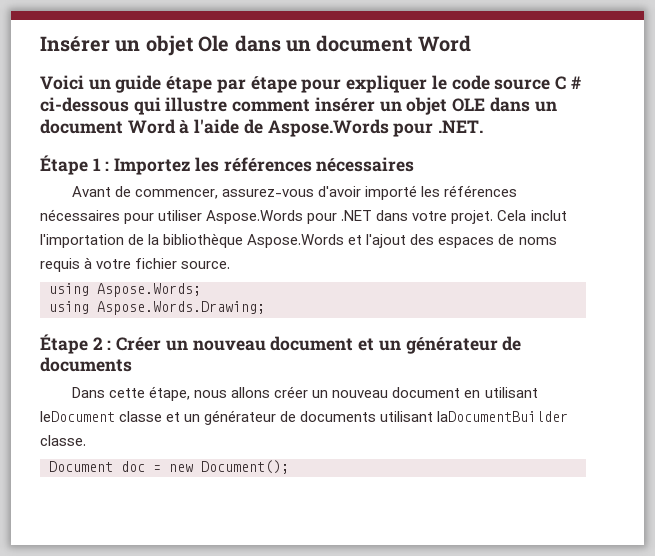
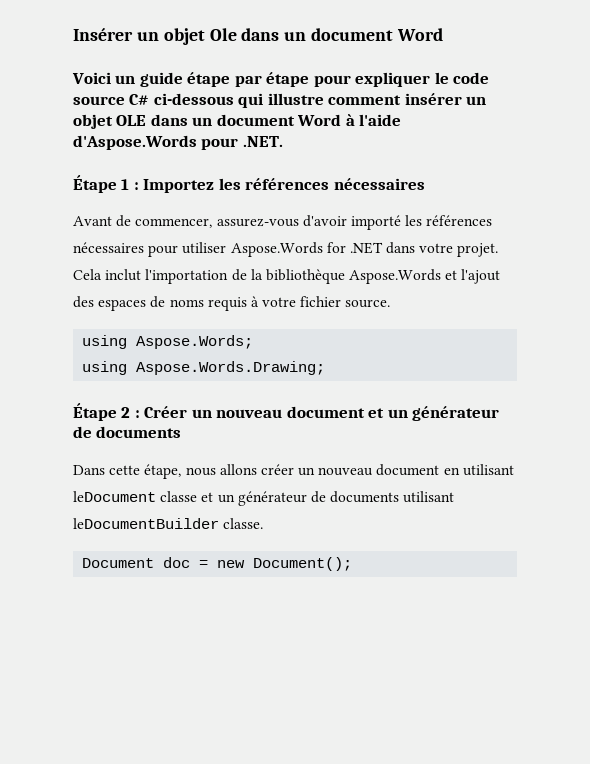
- Voici un guide étape par étape pour expliquer le code source C # ci-dessous qui illustre comment insérer un objet OLE dans un document Word à l'aide de Aspose.Words pour .NET.
+ Voici un guide étape par étape pour expliquer le code source C# ci-dessous qui illustre comment insérer un objet OLE dans un document Word à l'aide d'Aspose.Words pour .NET.
- Avant de commencer, assurez-vous d'avoir importé les références nécessaires pour utiliser Aspose.Words pour .NET dans votre projet.
+ Avant de commencer, assurez-vous d'avoir importé les références nécessaires pour utiliser Aspose.Words for .NET dans votre projet.
- Dans cette étape, nous allons créer un nouveau document en utilisant leDocument classe et un générateur de documents utilisant laDocumentBuilder classe.
+ Dans cette étape, nous allons créer un nouveau document en utilisant leDocument classe et un générateur de documents utilisant leDocumentBuilder classe.

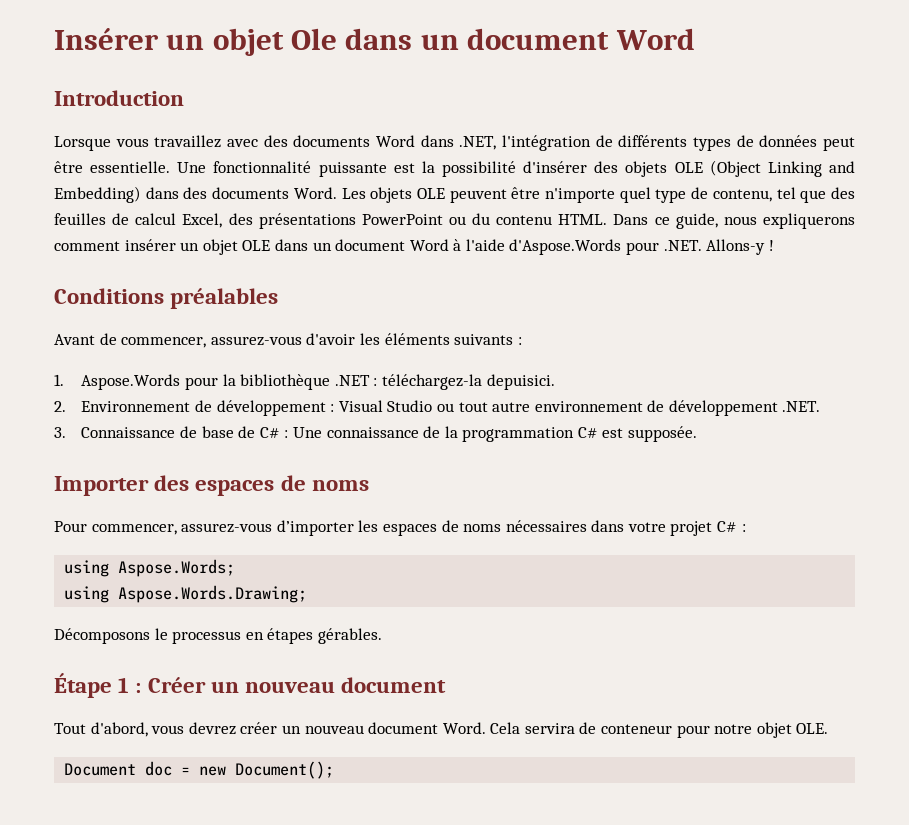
- Voici un guide étape par étape pour expliquer le code source C# ci-dessous qui illustre comment insérer un objet OLE dans un document Word à l'aide d'Aspose.Words pour .NET.
- Étape 1 : Importez les références nécessaires
+ Introduction
+ Lorsque vous travaillez avec des documents Word dans .NET, l'intégration de différents types de données peut être essentielle. Une fonctionnalité puissante est la possibilité d'insérer des objets OLE (Object Linking and Embedding) dans des documents Word. Les objets OLE peuvent être n'importe quel type de contenu, tel que des feuilles de calcul Excel, des présentations PowerPoint ou du contenu HTML. Dans ce guide, nous expliquerons comment insérer un objet OLE dans un document Word à l'aide d'Aspose.Words pour .NET. Allons-y !
+ Conditions préalables
- Avant de commencer, assurez-vous d'avoir importé les références nécessaires pour utiliser Aspose.Words for .NET dans votre projet. Cela inclut l'importation de la bibliothèque Aspose.Words et l'ajout des espaces de noms requis à votre fichier source.
+ Avant de commencer, assurez-vous d'avoir les éléments suivants :
+ 1. Aspose.Words pour la bibliothèque .NET : téléchargez-la depuisici.
+ 2. Environnement de développement : Visual Studio ou tout autre environnement de développement .NET.
+ 3. Connaissance de base de C# : Une connaissance de la programmation C# est supposée.
+ Importer des espaces de noms
+ Pour commencer, assurez-vous d’importer les espaces de noms nécessaires dans votre projet C# :
  using Aspose.Words;
  using Aspose.Words.Drawing;
- Étape 2 : Créer un nouveau document et un générateur de documents
- Dans cette étape, nous allons créer un nouveau document en utilisant leDocument classe et un générateur de documents utilisant leDocumentBuilder classe.
+ Décomposons le processus en étapes gérables.
+ Étape 1 : Créer un nouveau document
+ Tout d'abord, vous devrez créer un nouveau document Word. Cela servira de conteneur pour notre objet OLE.

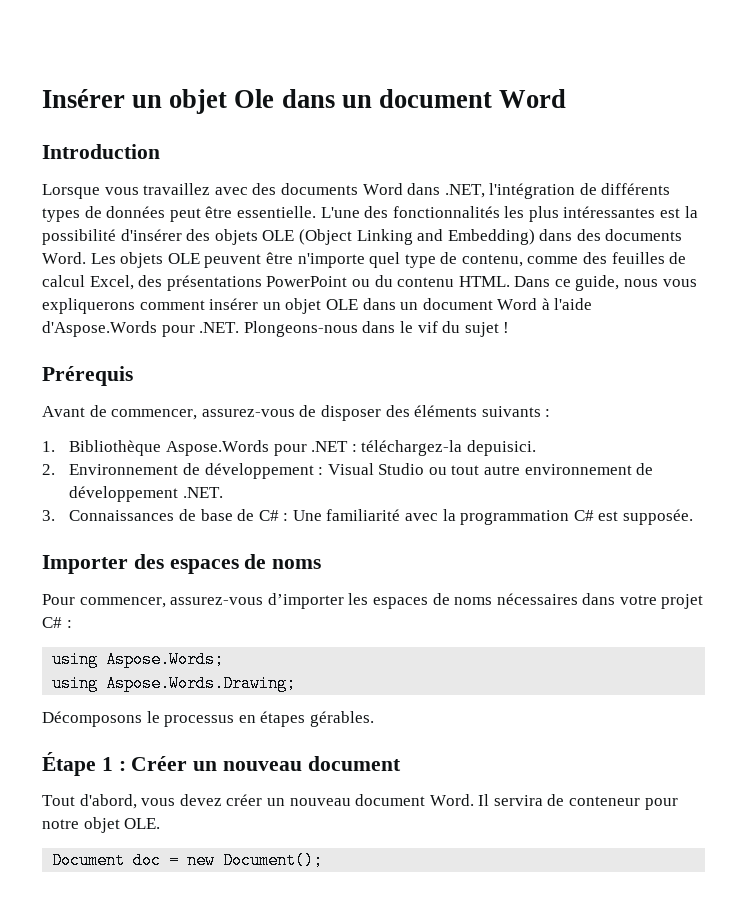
- Une fonctionnalité puissante est la possibilité d'insérer des objets OLE (Object Linking and Embedding) dans des documents Word.
+ L'une des fonctionnalités les plus intéressantes est la possibilité d'insérer des objets OLE (Object Linking and Embedding) dans des documents Word.
- Les objets OLE peuvent être n'importe quel type de contenu, tel que des feuilles de calcul Excel, des présentations PowerPoint ou du contenu HTML.
+ Les objets OLE peuvent être n'importe quel type de contenu, comme des feuilles de calcul Excel, des présentations PowerPoint ou du contenu HTML.
- Dans ce guide, nous expliquerons comment insérer un objet OLE dans un document Word à l'aide d'Aspose.Words pour .NET. Allons-y !
+ Dans ce guide, nous vous expliquerons comment insérer un objet OLE dans un document Word à l'aide d'Aspose.Words pour .NET. Plongeons-nous dans le vif du sujet !
- Conditions préalables
+ Prérequis
- Avant de commencer, assurez-vous d'avoir les éléments suivants :
+ Avant de commencer, assurez-vous de disposer des éléments suivants :
- 1. Aspose.Words pour la bibliothèque .NET : téléchargez-la depuisici.
+ 1. Bibliothèque Aspose.Words pour .NET : téléchargez-la depuisici.
- 3. Connaissance de base de C# : Une connaissance de la programmation C# est supposée.
+ 3. Connaissances de base de C# : Une familiarité avec la programmation C# est supposée.
- Tout d'abord, vous devrez créer un nouveau document Word.
+ Tout d'abord, vous devez créer un nouveau document Word.
- Cela servira de conteneur pour notre objet OLE.
+ Il servira de conteneur pour notre objet OLE.

